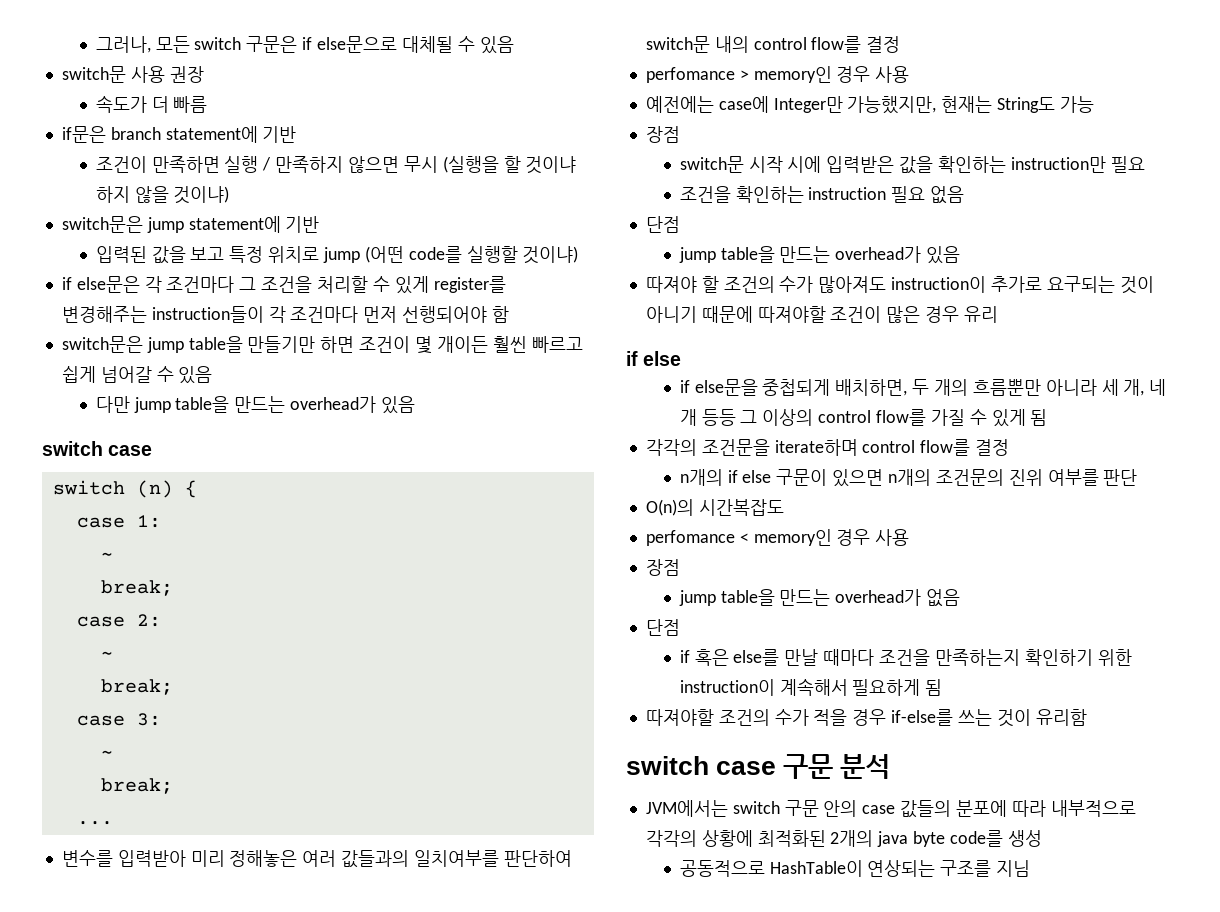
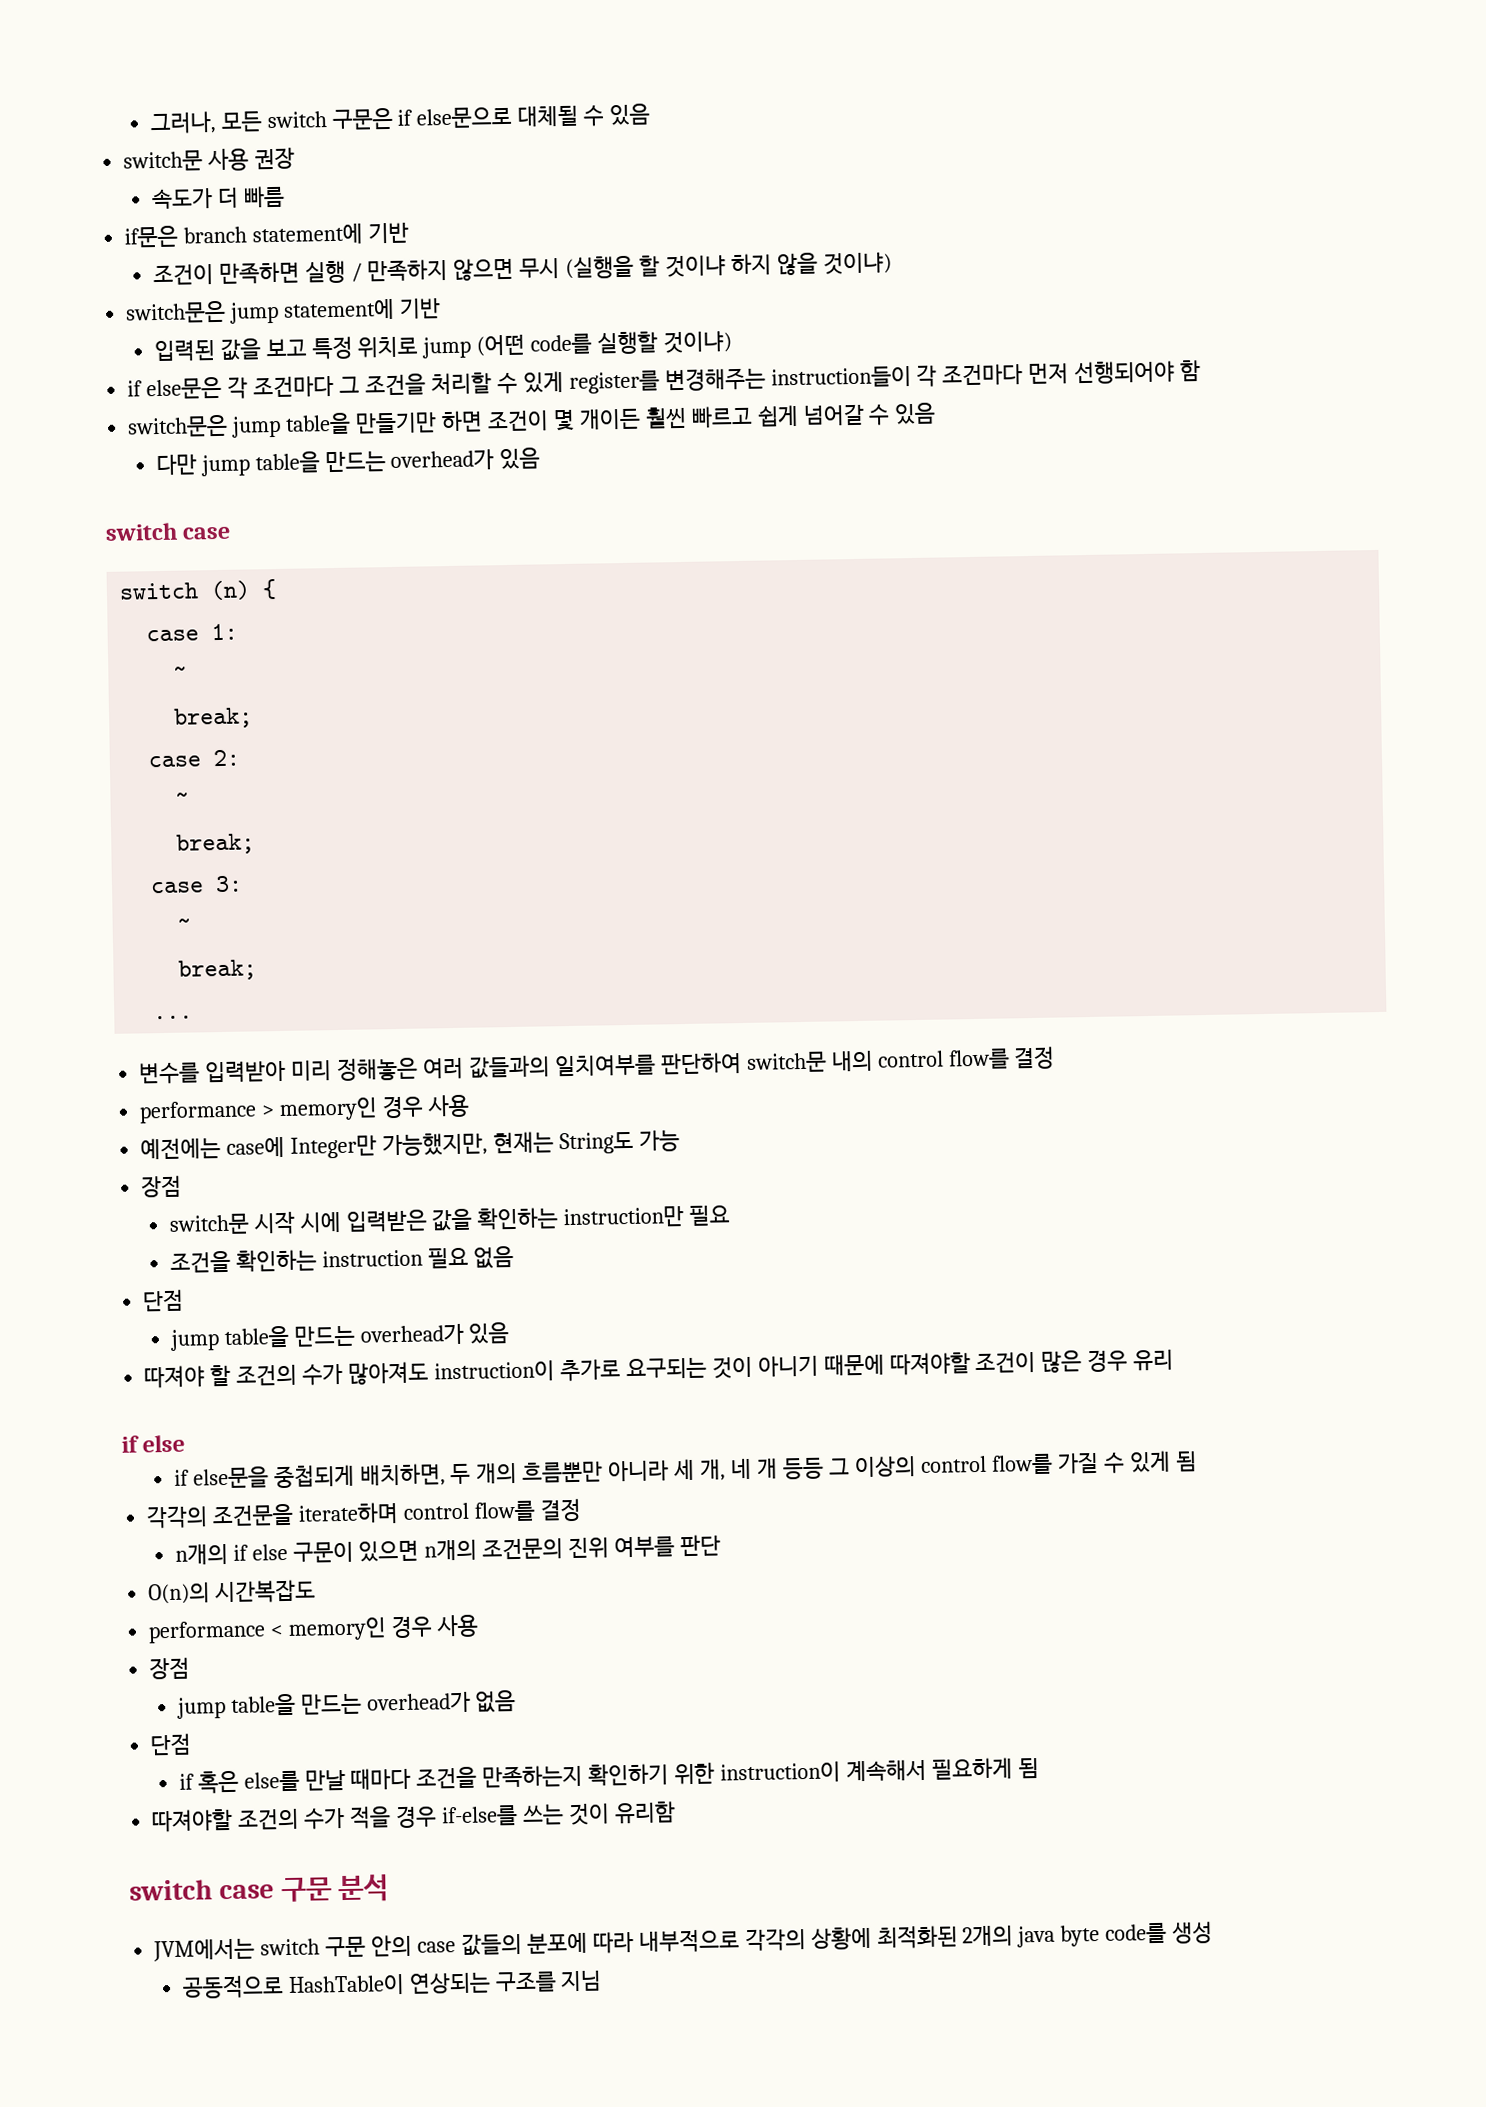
- perfomance > memory인 경우 사용
+ performance > memory인 경우 사용
- perfomance < memory인 경우 사용
+ performance < memory인 경우 사용

